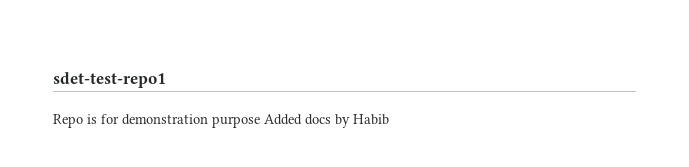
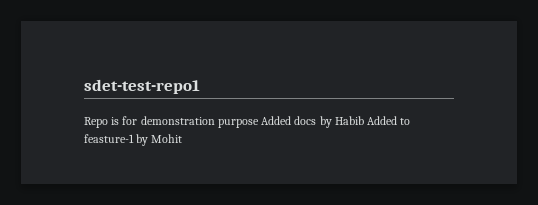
- Repo is for demonstration purpose Added docs by Habib
+ Repo is for demonstration purpose Added docs by Habib Added to feasture-1 by Mohit

